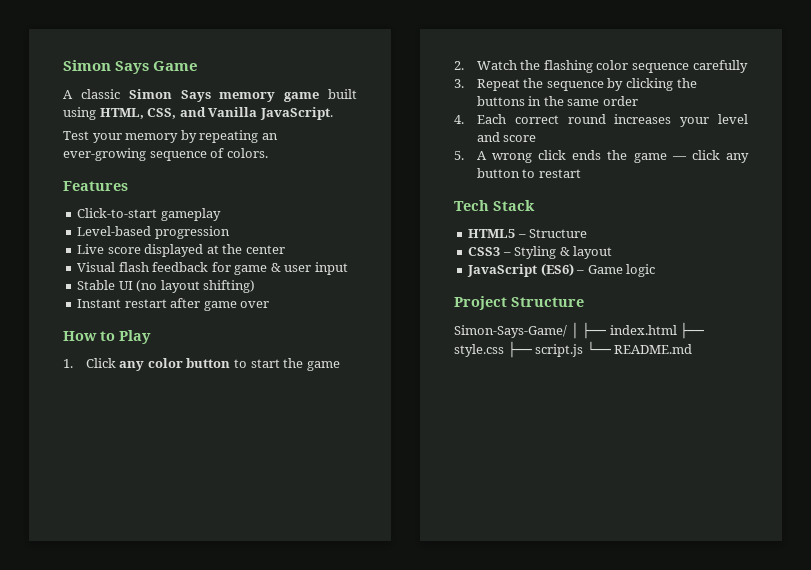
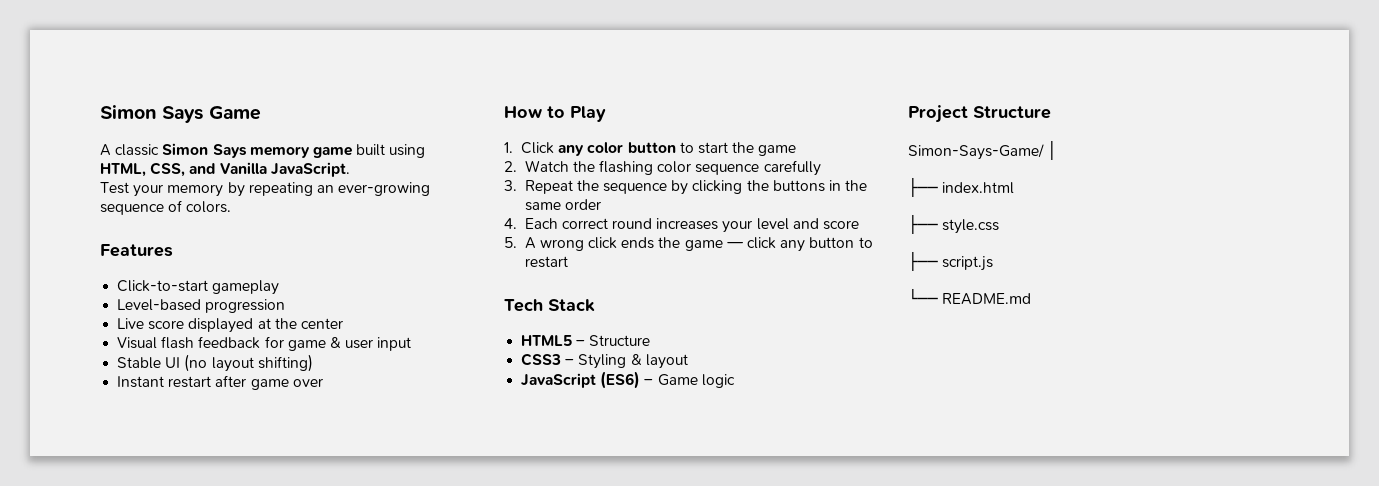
- Simon-Says-Game/ │ ├── index.html ├── style.css ├── script.js └── README.md
+ Simon-Says-Game/ │
+ ├── index.html
+ ├── style.css
+ ├── script.js
+ └── README.md

